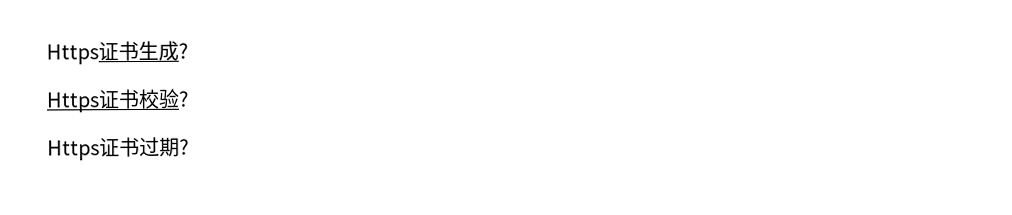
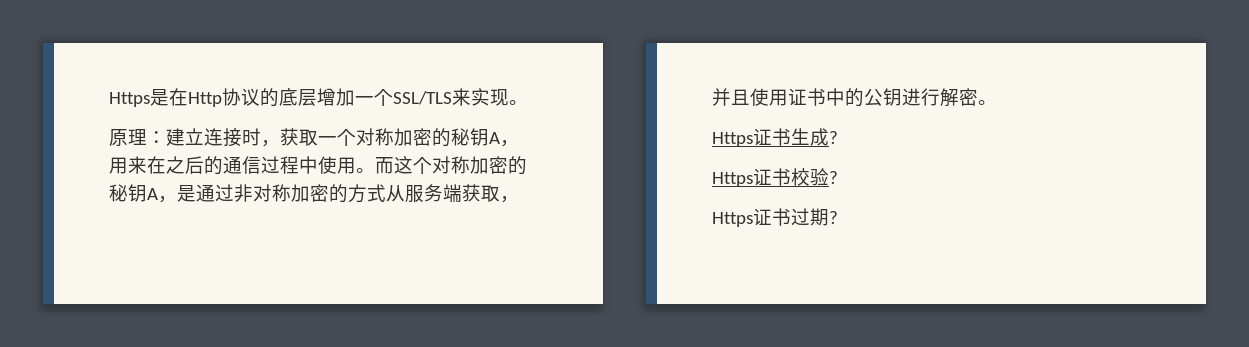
+ Https是在Http协议的底层增加一个SSL/TLS来实现。
+ 原理：建立连接时，获取一个对称加密的秘钥A，用来在之后的通信过程中使用。而这个对称加密的秘钥A，是通过非对称加密的方式从服务端获取，并且使用证书中的公钥进行解密。

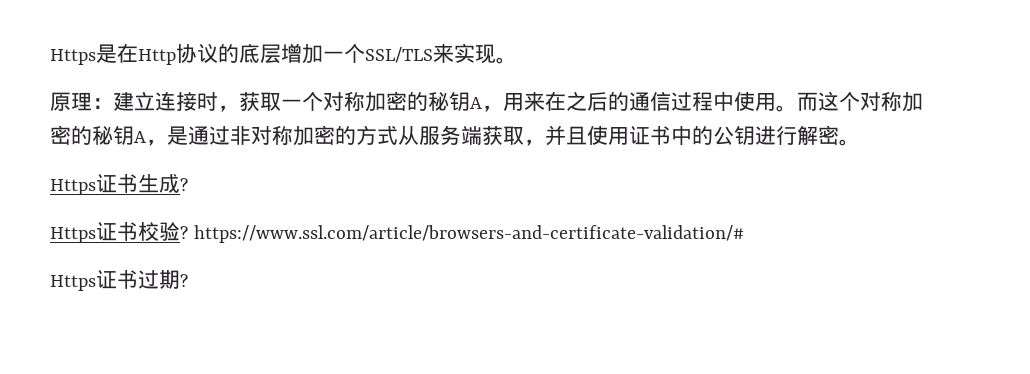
- Https证书校验?
+ Https证书校验? https://www.ssl.com/article/browsers-and-certificate-validation/#

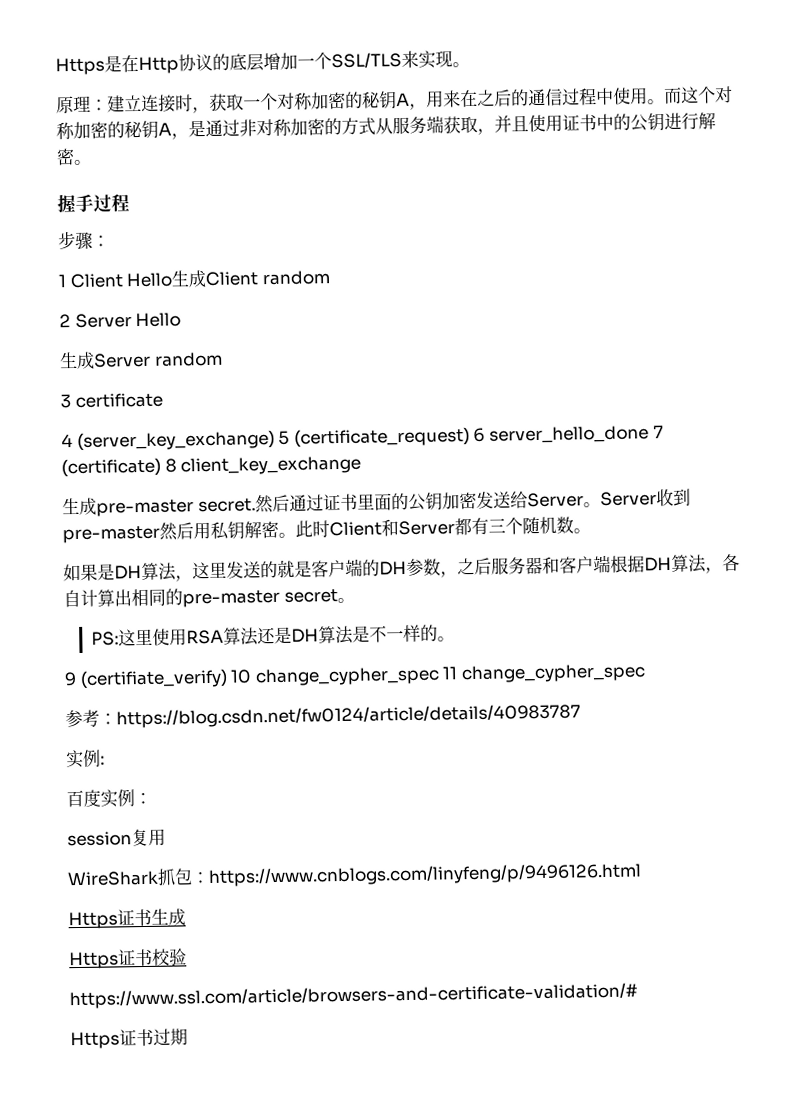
+ 握手过程
+ 步骤：
+ 1 Client Hello生成Client random
+ 2 Server Hello
+ 生成Server random
+ 3 certificate
+ 4 (server_key_exchange) 5 (certificate_request) 6 server_hello_done 7 (certificate) 8 client_key_exchange
+ 生成pre-master secret.然后通过证书里面的公钥加密发送给Server。Server收到pre-master然后用私钥解密。此时Client和Server都有三个随机数。
+ 如果是DH算法，这里发送的就是客户端的DH参数，之后服务器和客户端根据DH算法，各自计算出相同的pre-master secret。
+ PS:这里使用RSA算法还是DH算法是不一样的。
+ 9 (certifiate_verify) 10 change_cypher_spec 11 change_cypher_spec
+ 参考：https://blog.csdn.net/fw0124/article/details/40983787
+ 实例:
+ 百度实例：
+ session复用
+ WireShark抓包：https://www.cnblogs.com/linyfeng/p/9496126.html
- Https证书生成?
+ Https证书生成
- Https证书校验? https://www.ssl.com/article/browsers-and-certificate-validation/#
+ Https证书校验
+ https://www.ssl.com/article/browsers-and-certificate-validation/#
- Https证书过期?
+ Https证书过期

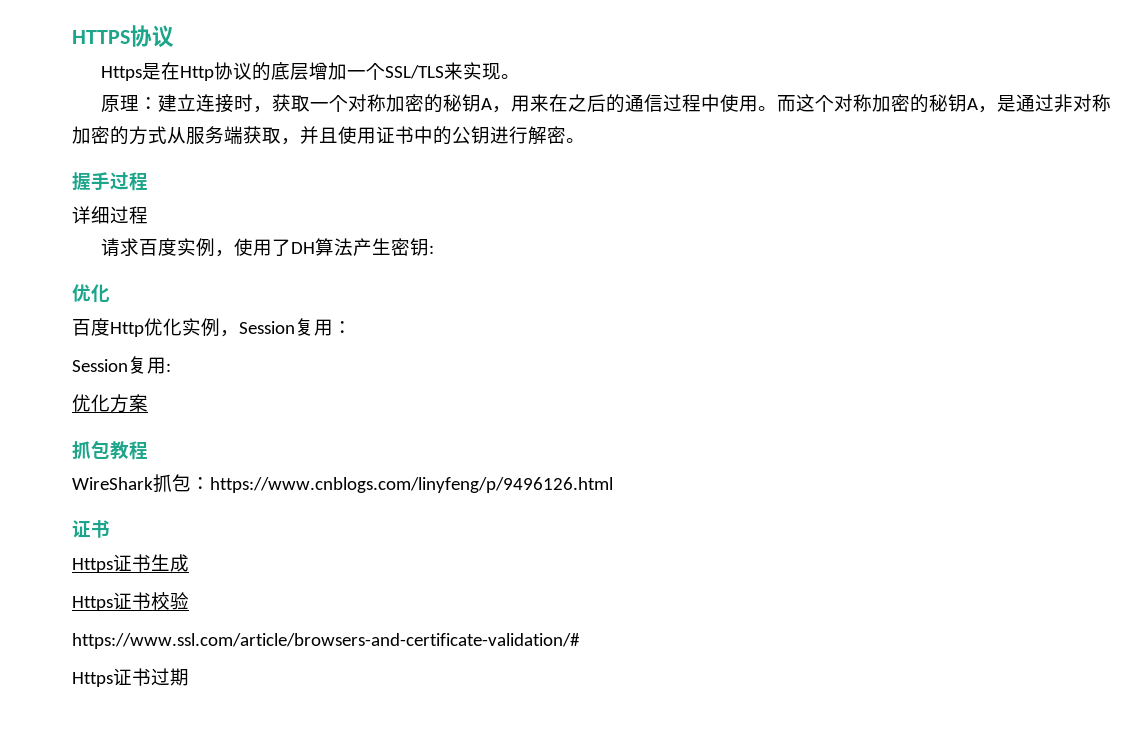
+ HTTPS协议
- 步骤：
- 1 Client Hello生成Client random
- 2 Server Hello
- 生成Server random
- 3 certificate
- 4 (server_key_exchange) 5 (certificate_request) 6 server_hello_done 7 (certificate) 8 client_key_exchange
- 生成pre-master secret.然后通过证书里面的公钥加密发送给Server。Server收到pre-master然后用私钥解密。此时Client和Server都有三个随机数。
- 如果是DH算法，这里发送的就是客户端的DH参数，之后服务器和客户端根据DH算法，各自计算出相同的pre-master secret。
- PS:这里使用RSA算法还是DH算法是不一样的。
- 9 (certifiate_verify) 10 change_cypher_spec 11 change_cypher_spec
- 参考：https://blog.csdn.net/fw0124/article/details/40983787
- 实例:
- 百度实例：
- session复用
+ 详细过程
+ 请求百度实例，使用了DH算法产生密钥:
+ 优化
+ 百度Http优化实例，Session复用：
+ Session复用:
+ 优化方案
+ 抓包教程
  WireShark抓包：https://www.cnblogs.com/linyfeng/p/9496126.html
+ 证书

